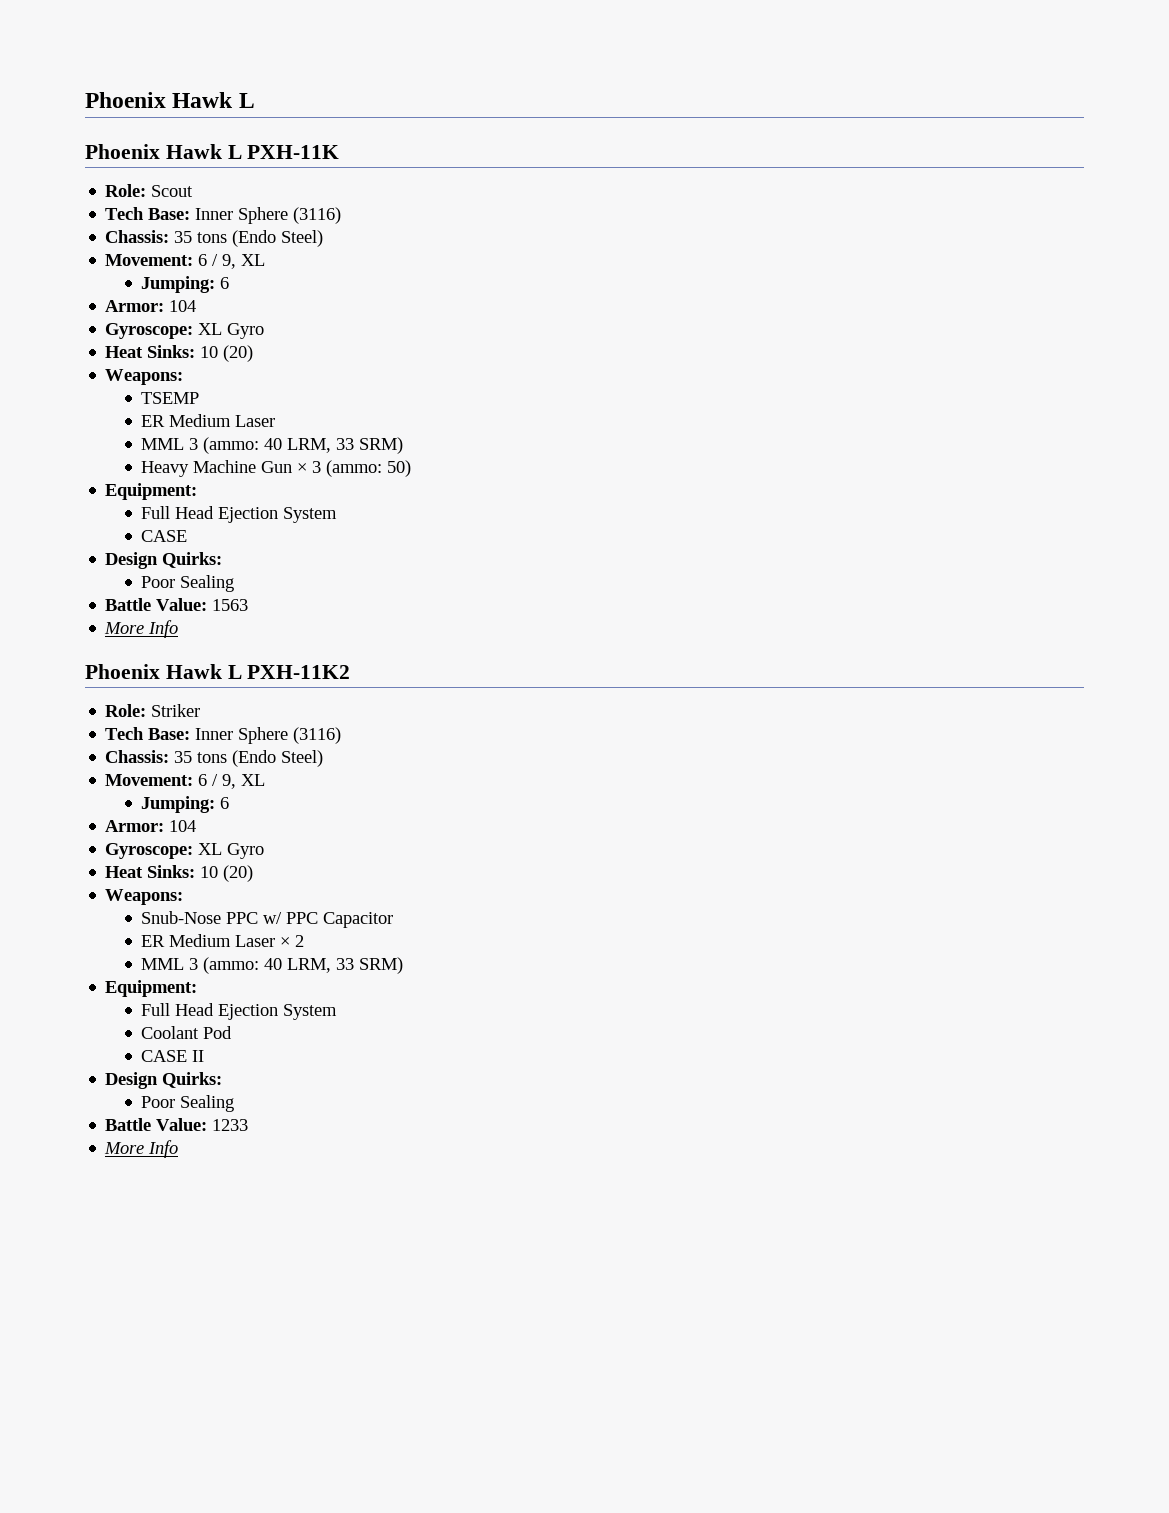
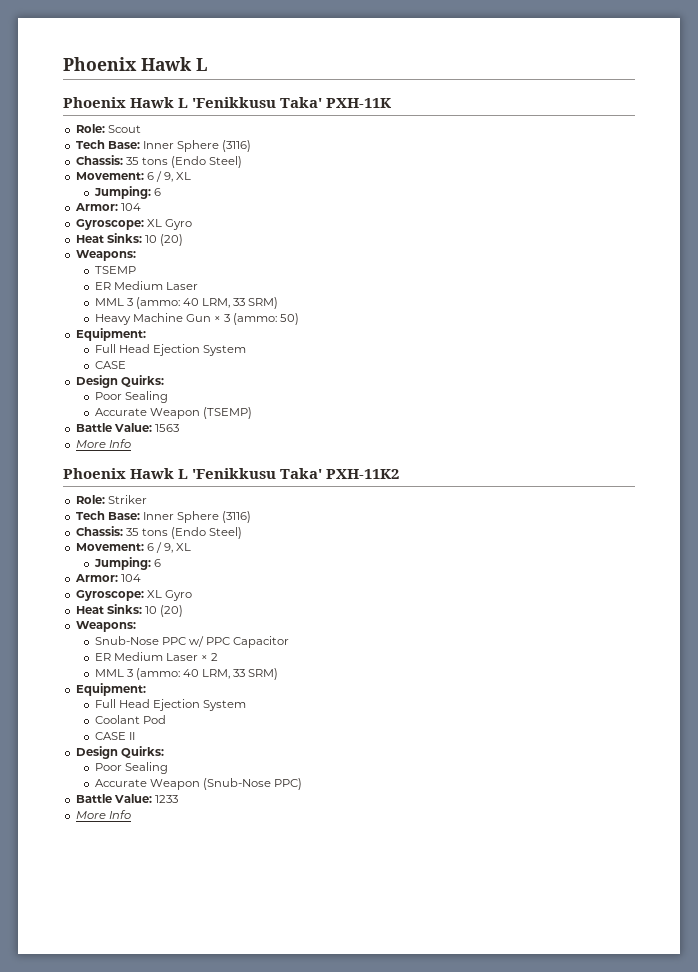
- Phoenix Hawk L PXH-11K
+ Phoenix Hawk L 'Fenikkusu Taka' PXH-11K
+ Accurate Weapon (TSEMP)
- Phoenix Hawk L PXH-11K2
+ Phoenix Hawk L 'Fenikkusu Taka' PXH-11K2
+ Accurate Weapon (Snub-Nose PPC)

